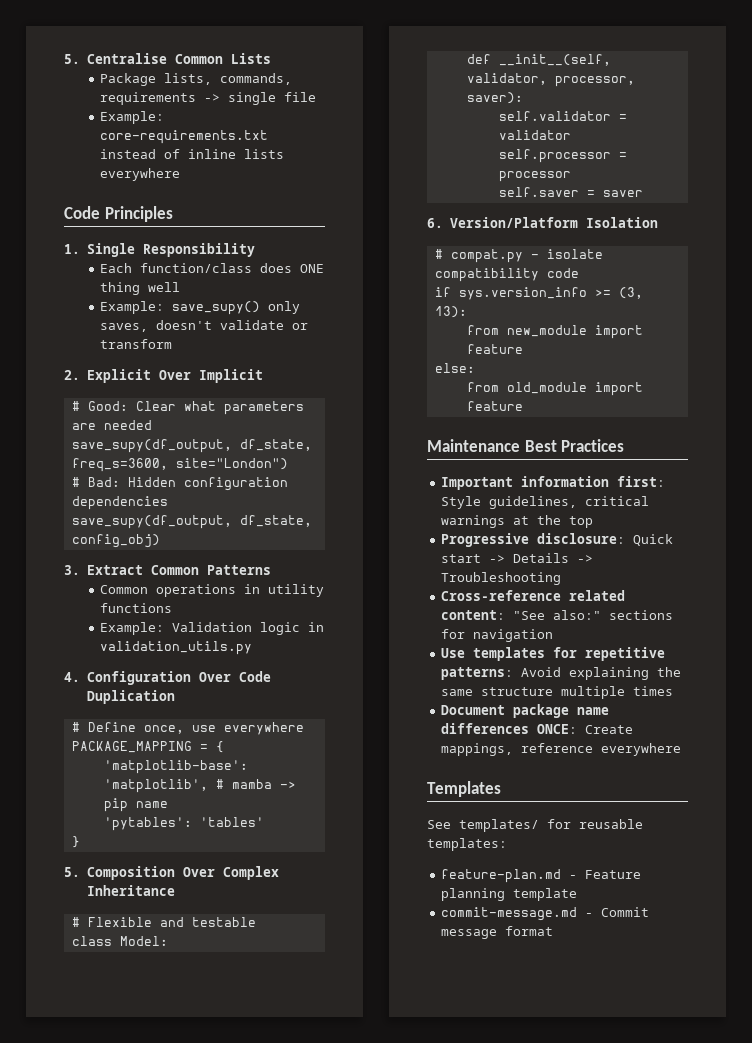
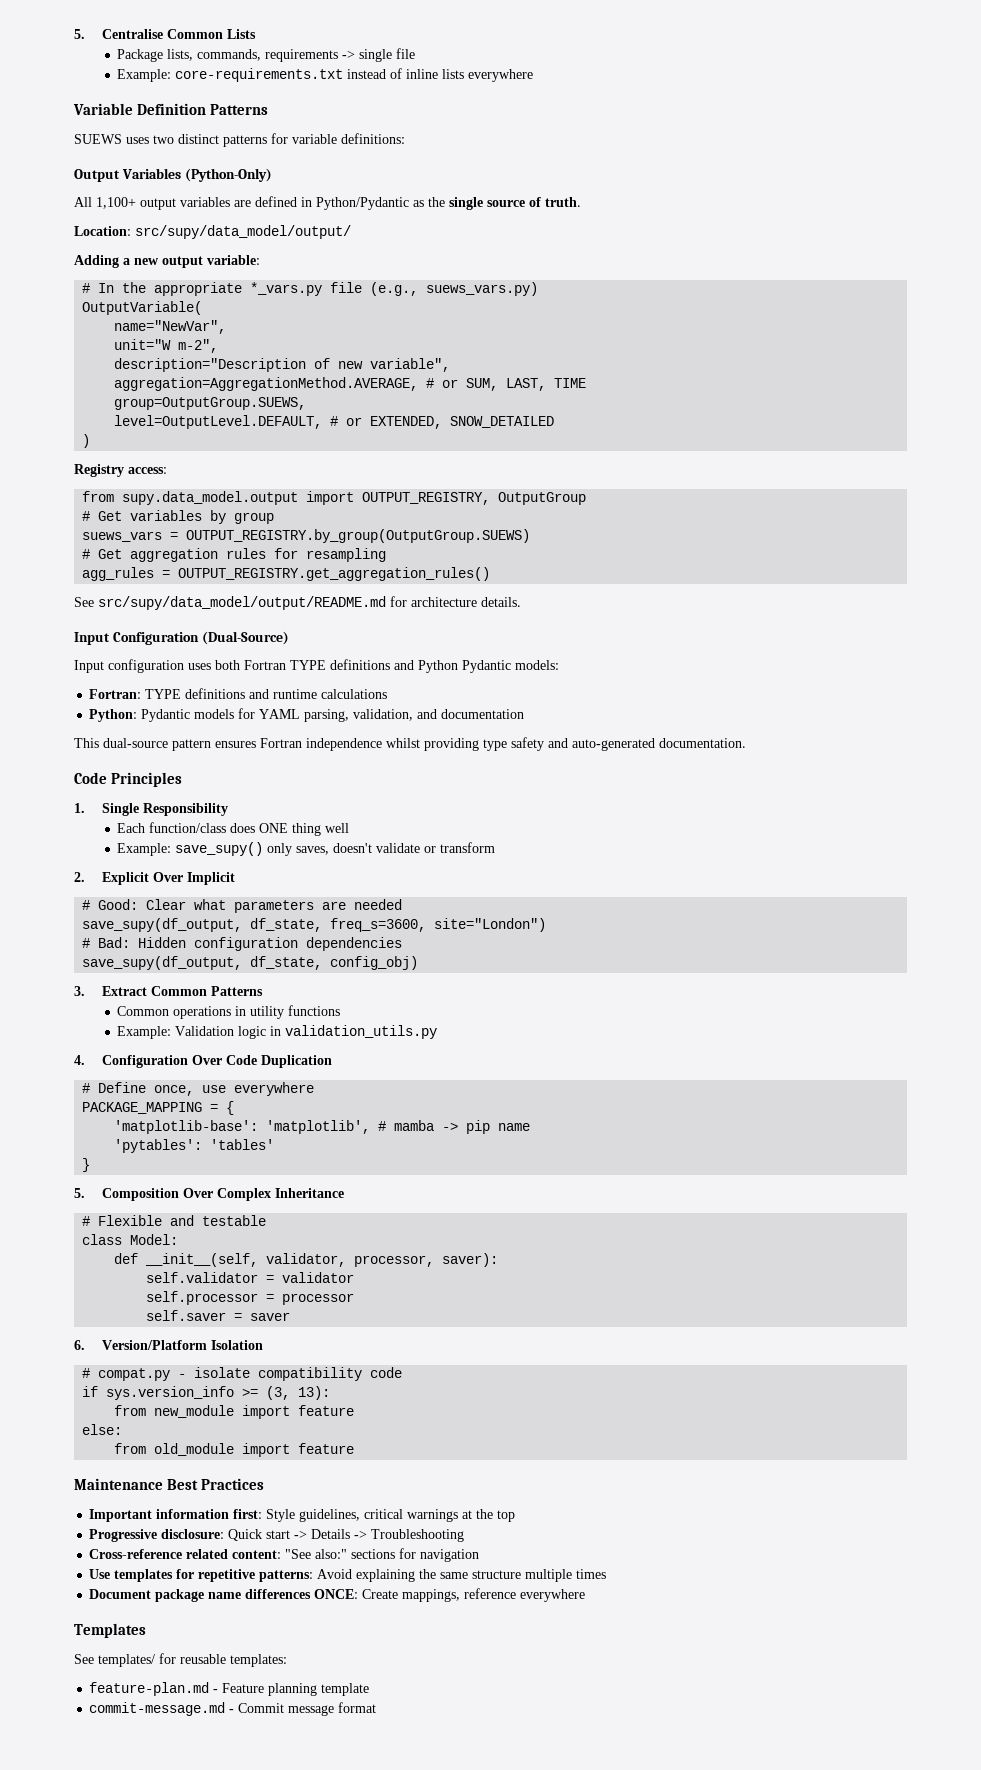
+ Variable Definition Patterns
+ SUEWS uses two distinct patterns for variable definitions:
+ Output Variables (Python-Only)
+ All 1,100+ output variables are defined in Python/Pydantic as the single source of truth.
+ Location: src/supy/data_model/output/
+ Adding a new output variable:
+ # In the appropriate *_vars.py file (e.g., suews_vars.py)
+ OutputVariable(
+ name="NewVar",
+ unit="W m-2",
+ description="Description of new variable",
+ aggregation=AggregationMethod.AVERAGE, # or SUM, LAST, TIME
+ group=OutputGroup.SUEWS,
+ level=OutputLevel.DEFAULT, # or EXTENDED, SNOW_DETAILED
+ )
+ Registry access:
+ from supy.data_model.output import OUTPUT_REGISTRY, OutputGroup
+ # Get variables by group
+ suews_vars = OUTPUT_REGISTRY.by_group(OutputGroup.SUEWS)
+ # Get aggregation rules for resampling
+ agg_rules = OUTPUT_REGISTRY.get_aggregation_rules()
+ See src/supy/data_model/output/README.md for architecture details.
+ Input Configuration (Dual-Source)
+ Input configuration uses both Fortran TYPE definitions and Python Pydantic models:
+ Fortran: TYPE definitions and runtime calculations
+ Python: Pydantic models for YAML parsing, validation, and documentation
+ This dual-source pattern ensures Fortran independence whilst providing type safety and auto-generated documentation.

